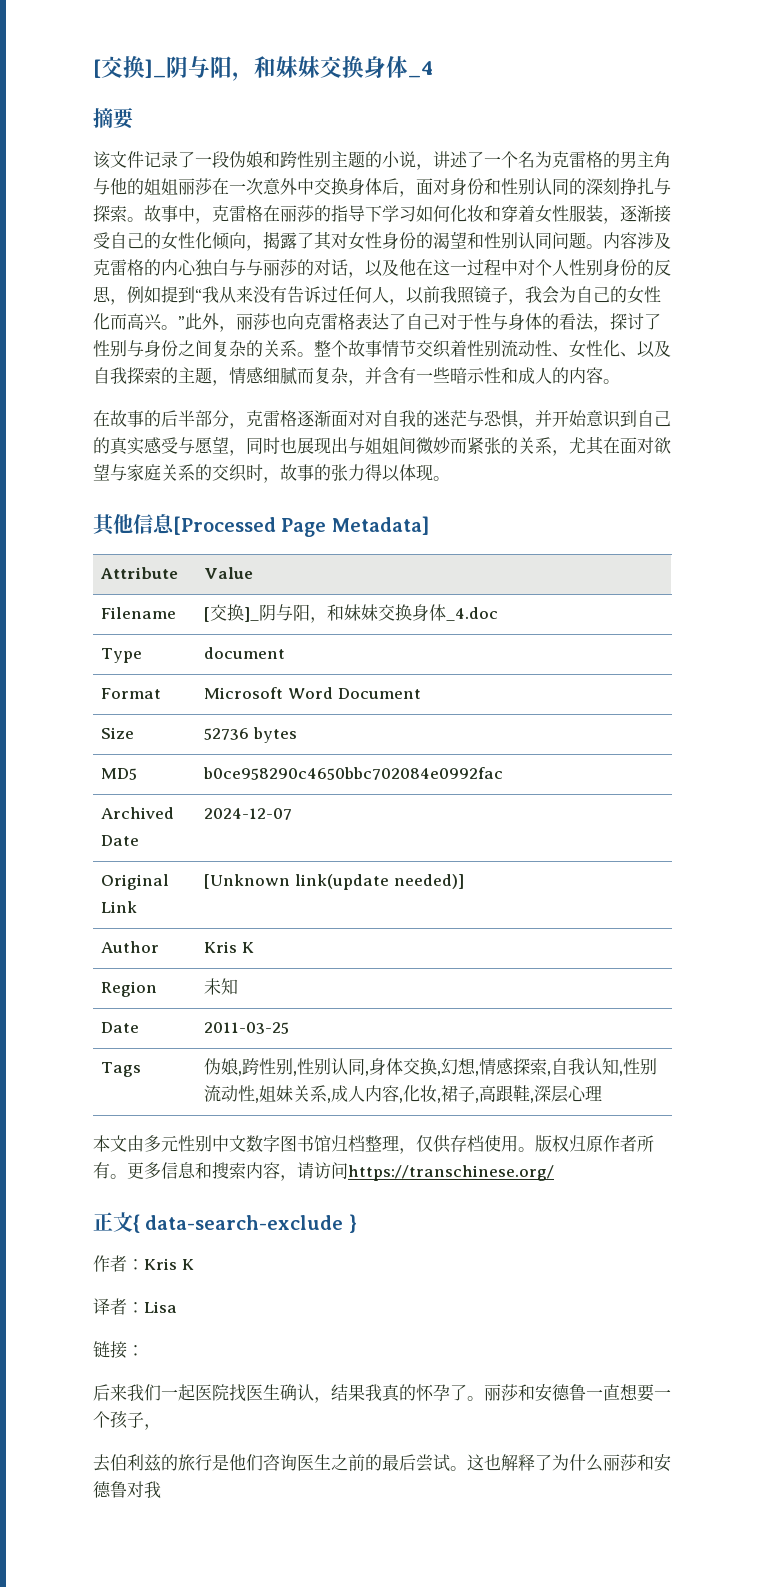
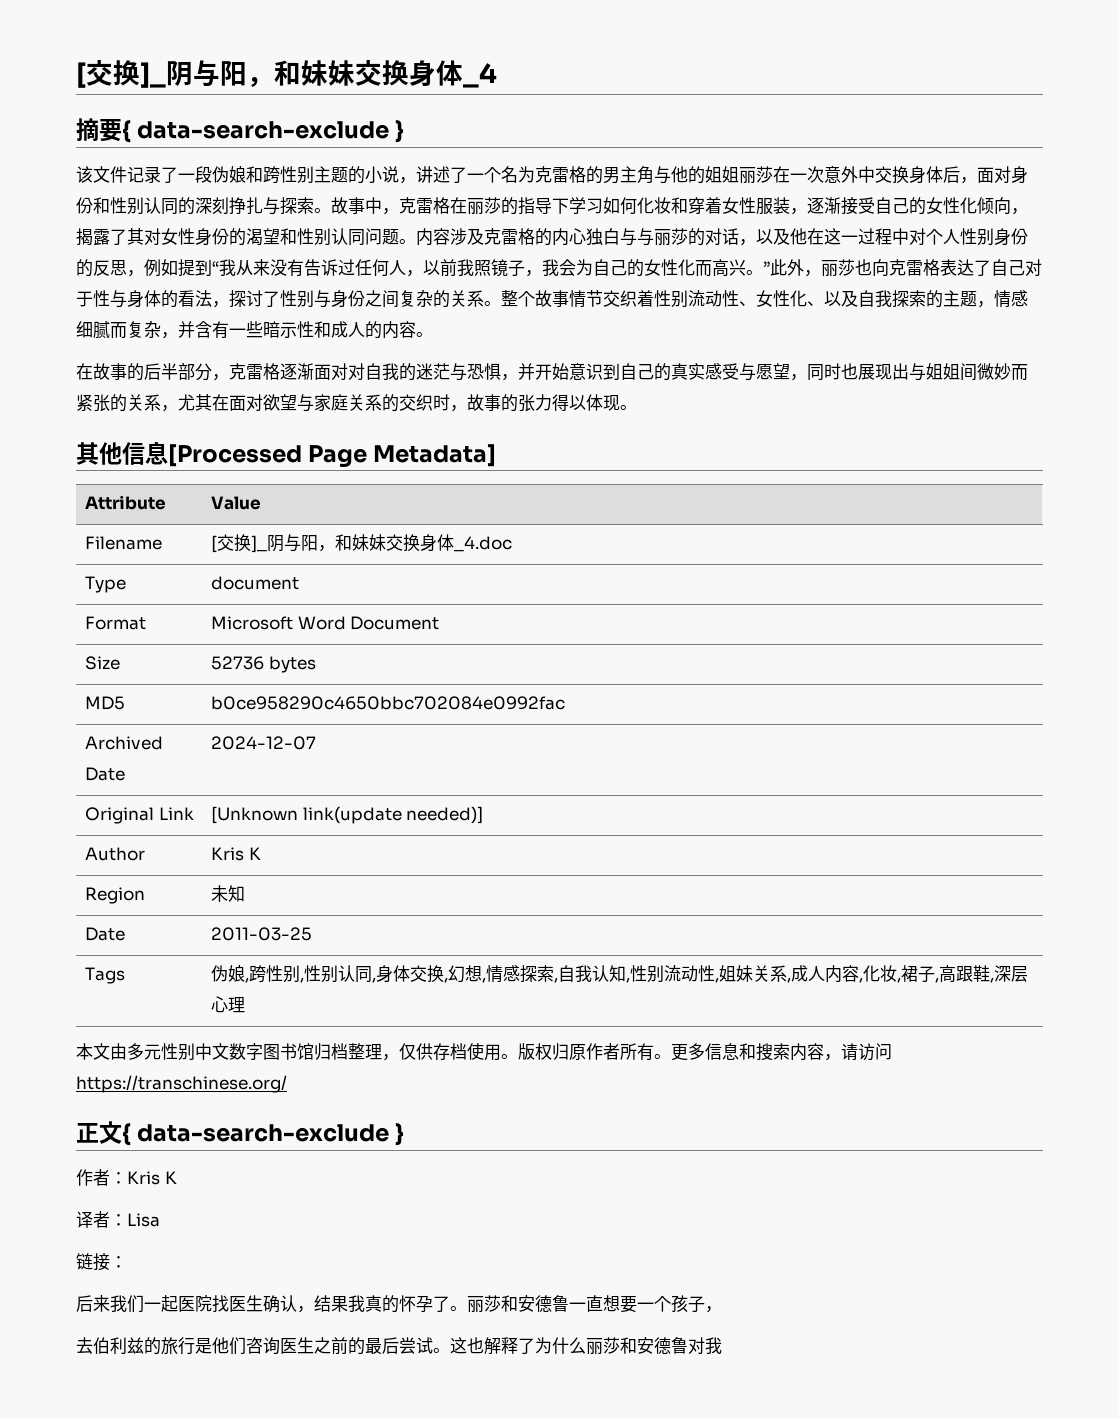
- 摘要
+ 摘要{ data-search-exclude }

